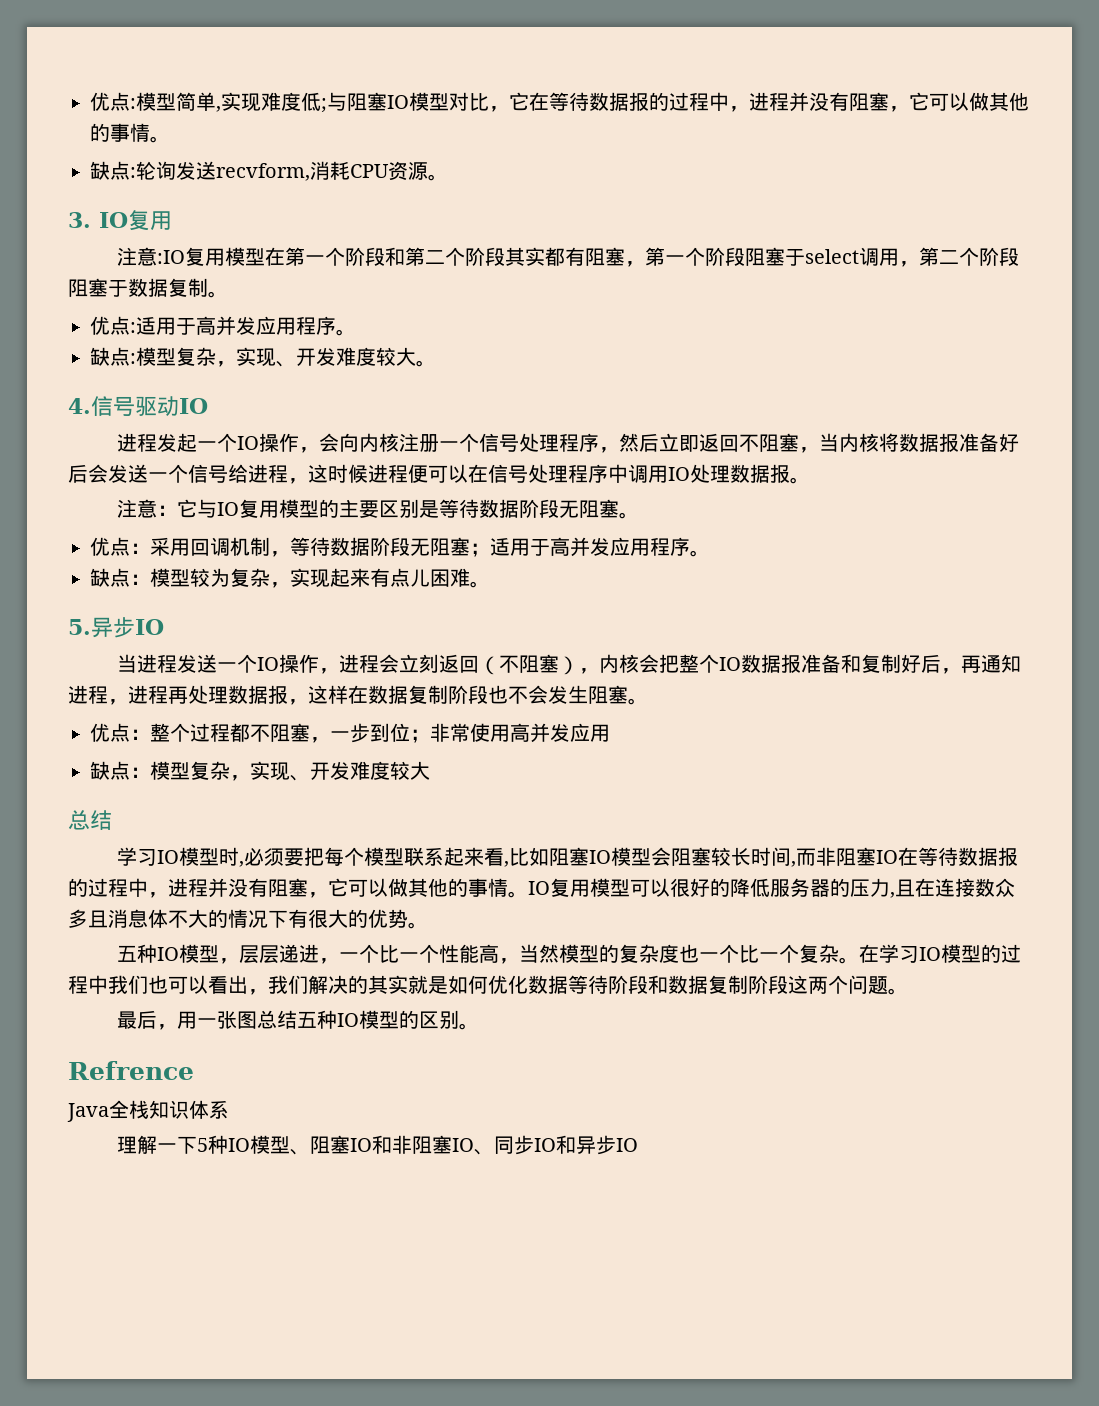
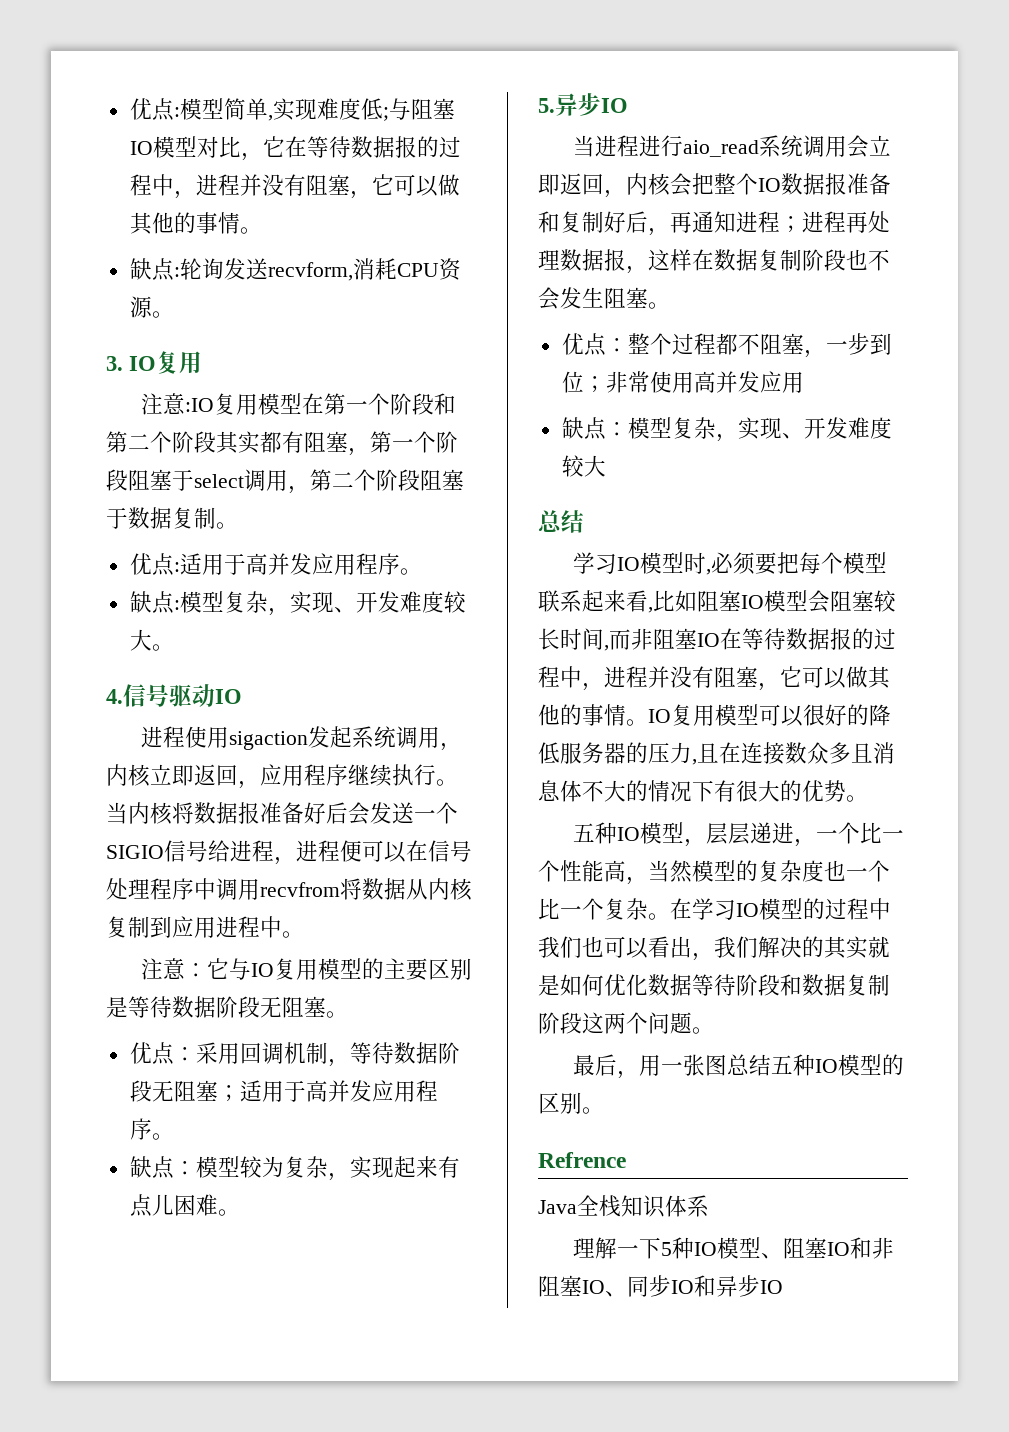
- 进程发起一个IO操作，会向内核注册一个信号处理程序，然后立即返回不阻塞，当内核将数据报准备好后会发送一个信号给进程，这时候进程便可以在信号处理程序中调用IO处理数据报。
+ 进程使用sigaction发起系统调用，内核立即返回，应用程序继续执行。当内核将数据报准备好后会发送一个SIGIO信号给进程，进程便可以在信号处理程序中调用recvfrom将数据从内核复制到应用进程中。
- 当进程发送一个IO操作，进程会立刻返回（不阻塞），内核会把整个IO数据报准备和复制好后，再通知进程，进程再处理数据报，这样在数据复制阶段也不会发生阻塞。
+ 当进程进行aio_read系统调用会立即返回，内核会把整个IO数据报准备和复制好后，再通知进程；进程再处理数据报，这样在数据复制阶段也不会发生阻塞。

